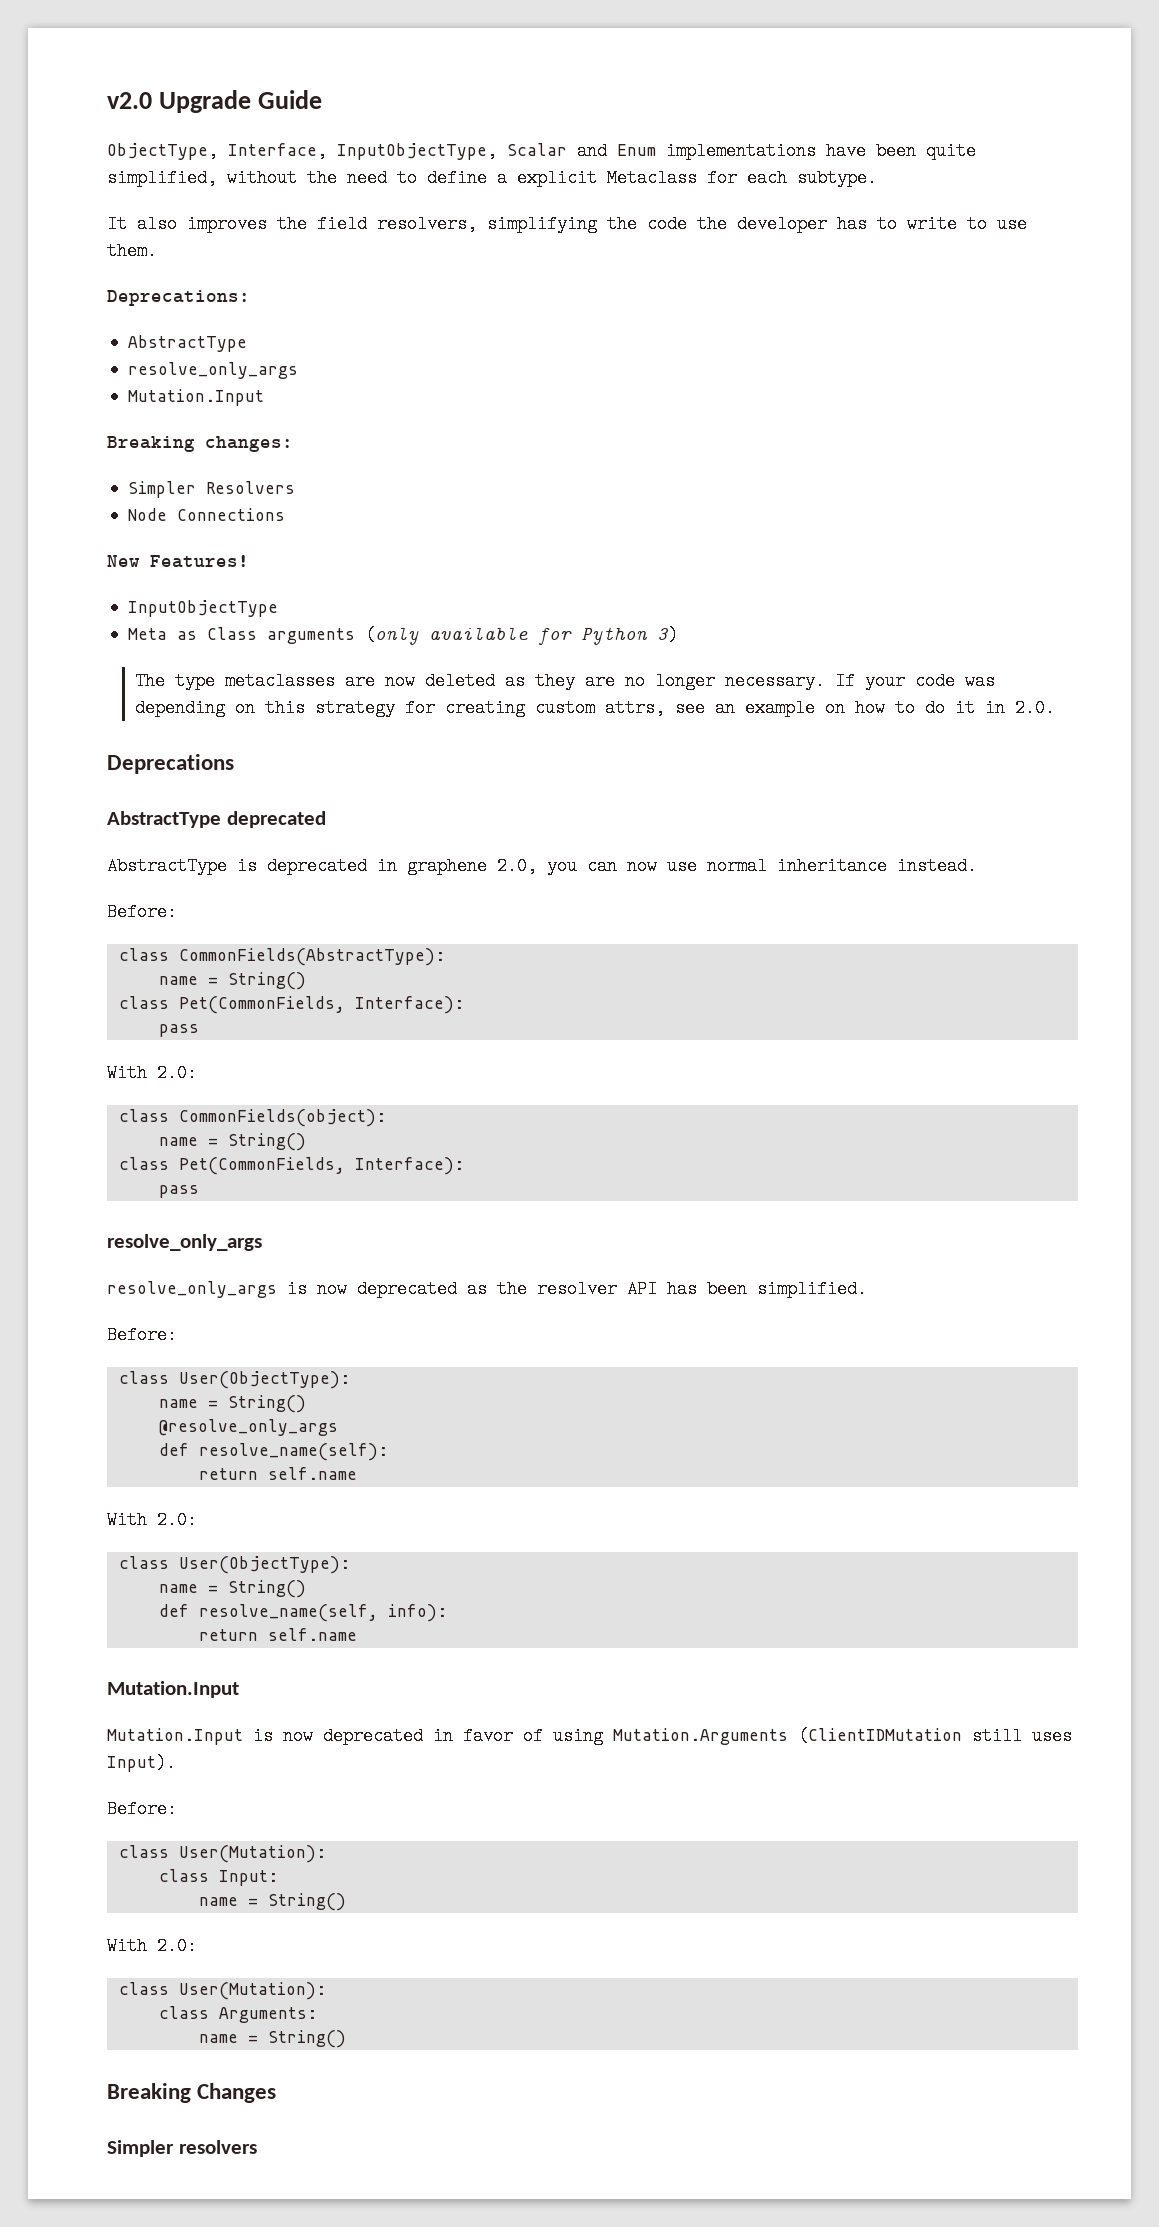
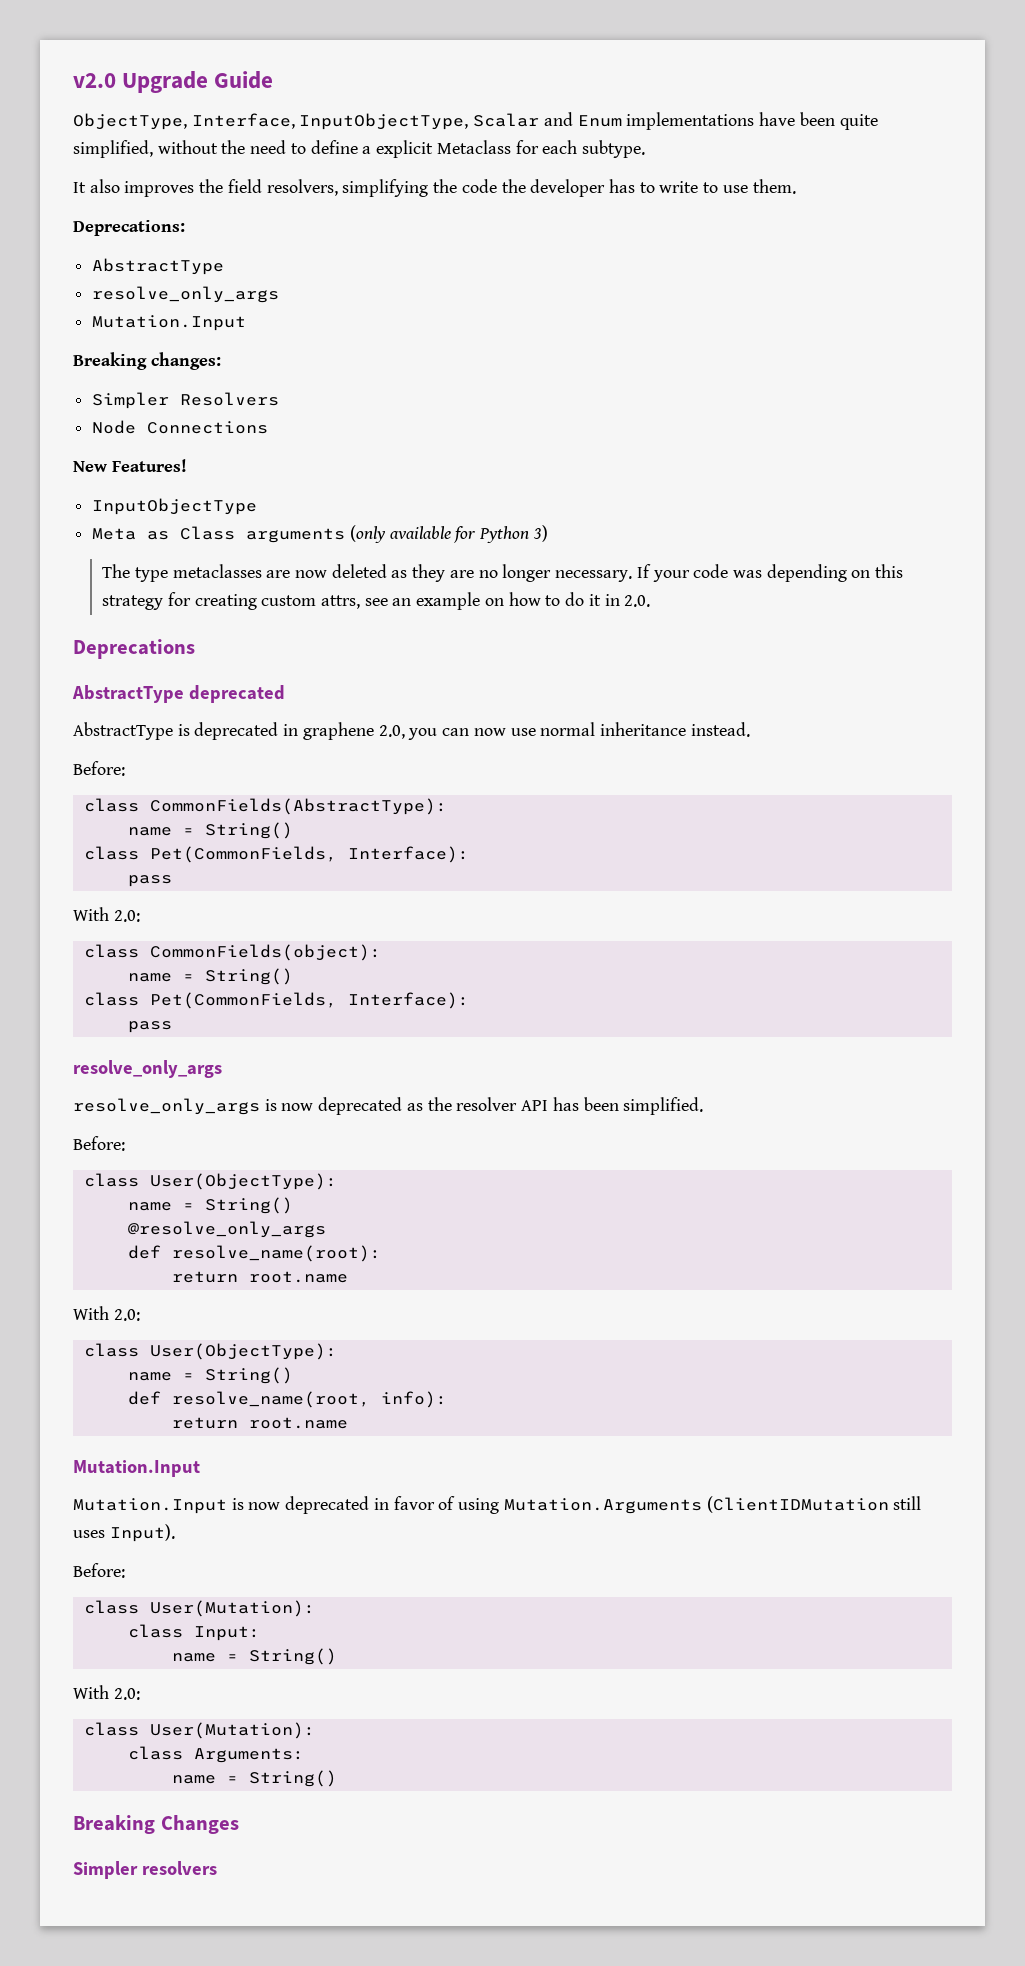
- def resolve_name(self):
- return self.name
+ def resolve_name(root):
+ return root.name
- def resolve_name(self, info):
- return self.name
+ def resolve_name(root, info):
+ return root.name

